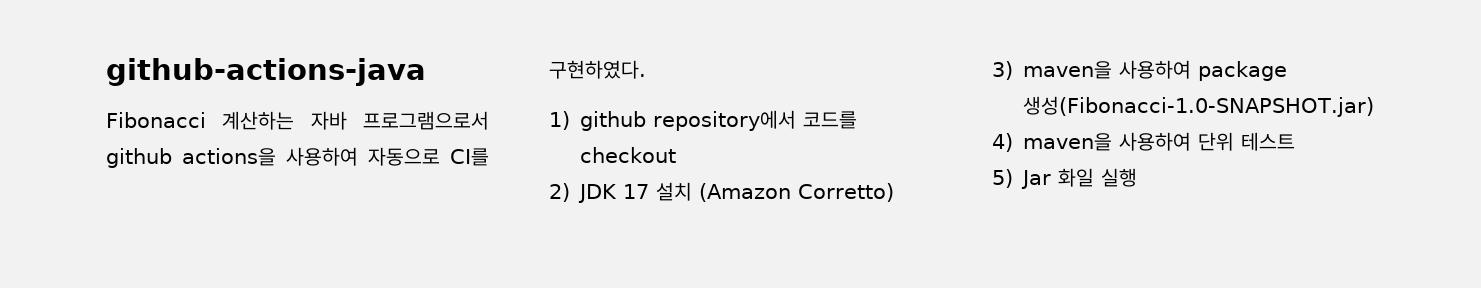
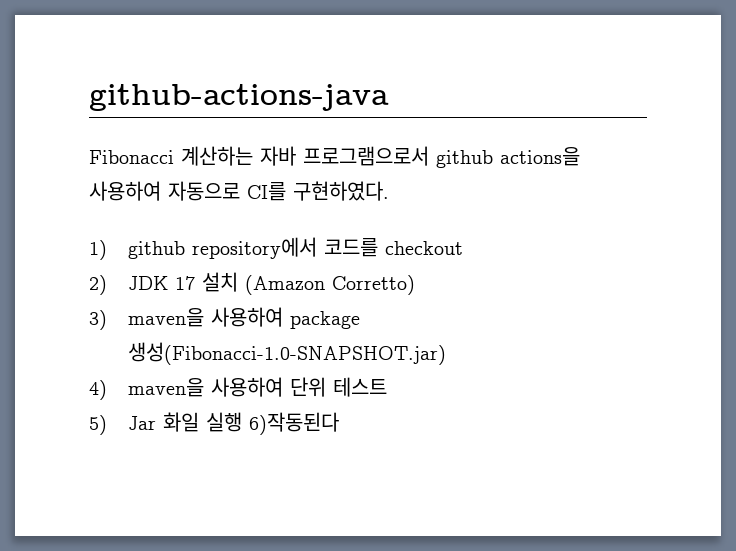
- 5) Jar 화일 실행
+ 5) Jar 화일 실행 6)작동된다

